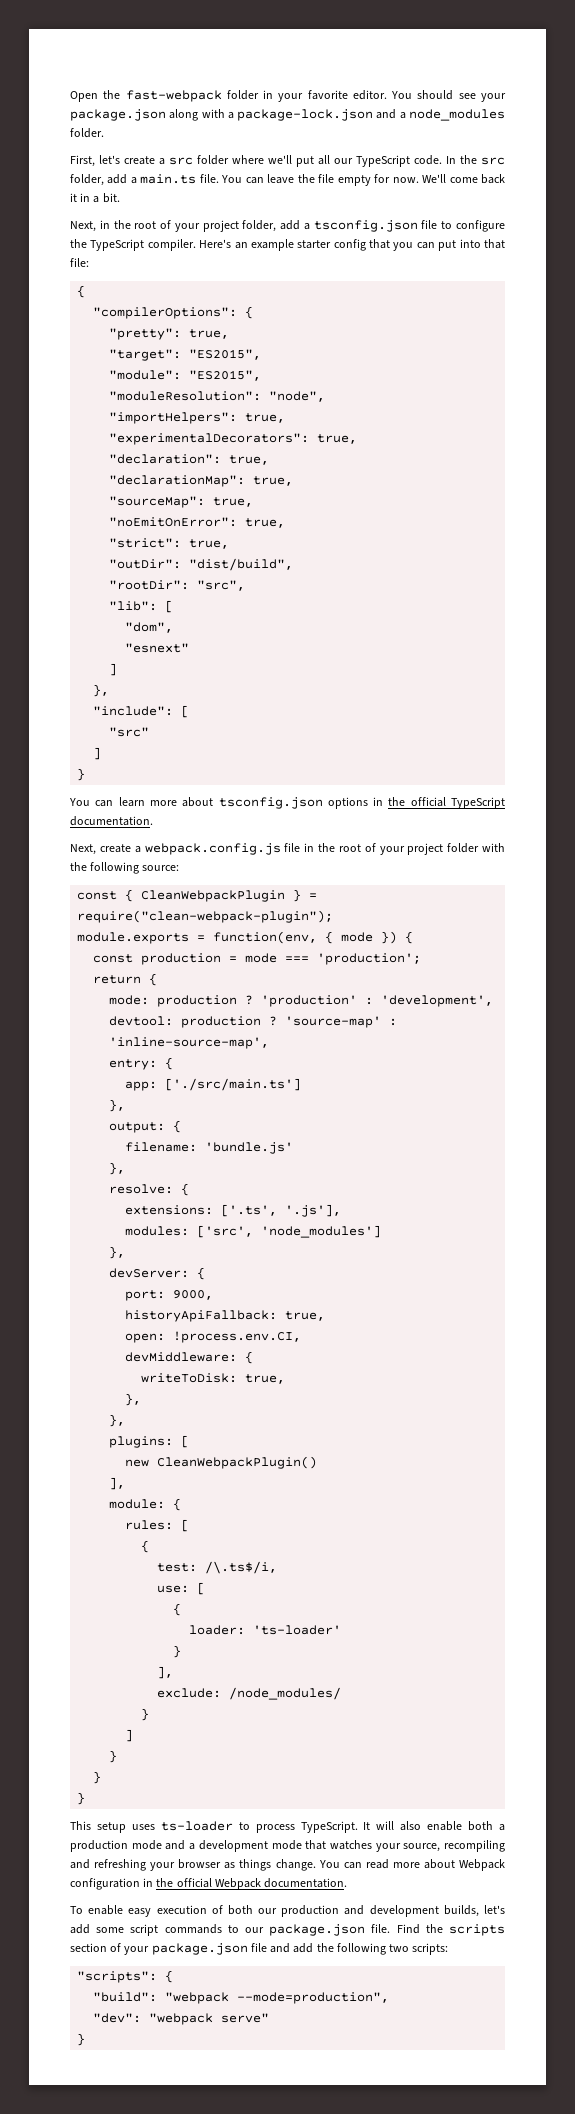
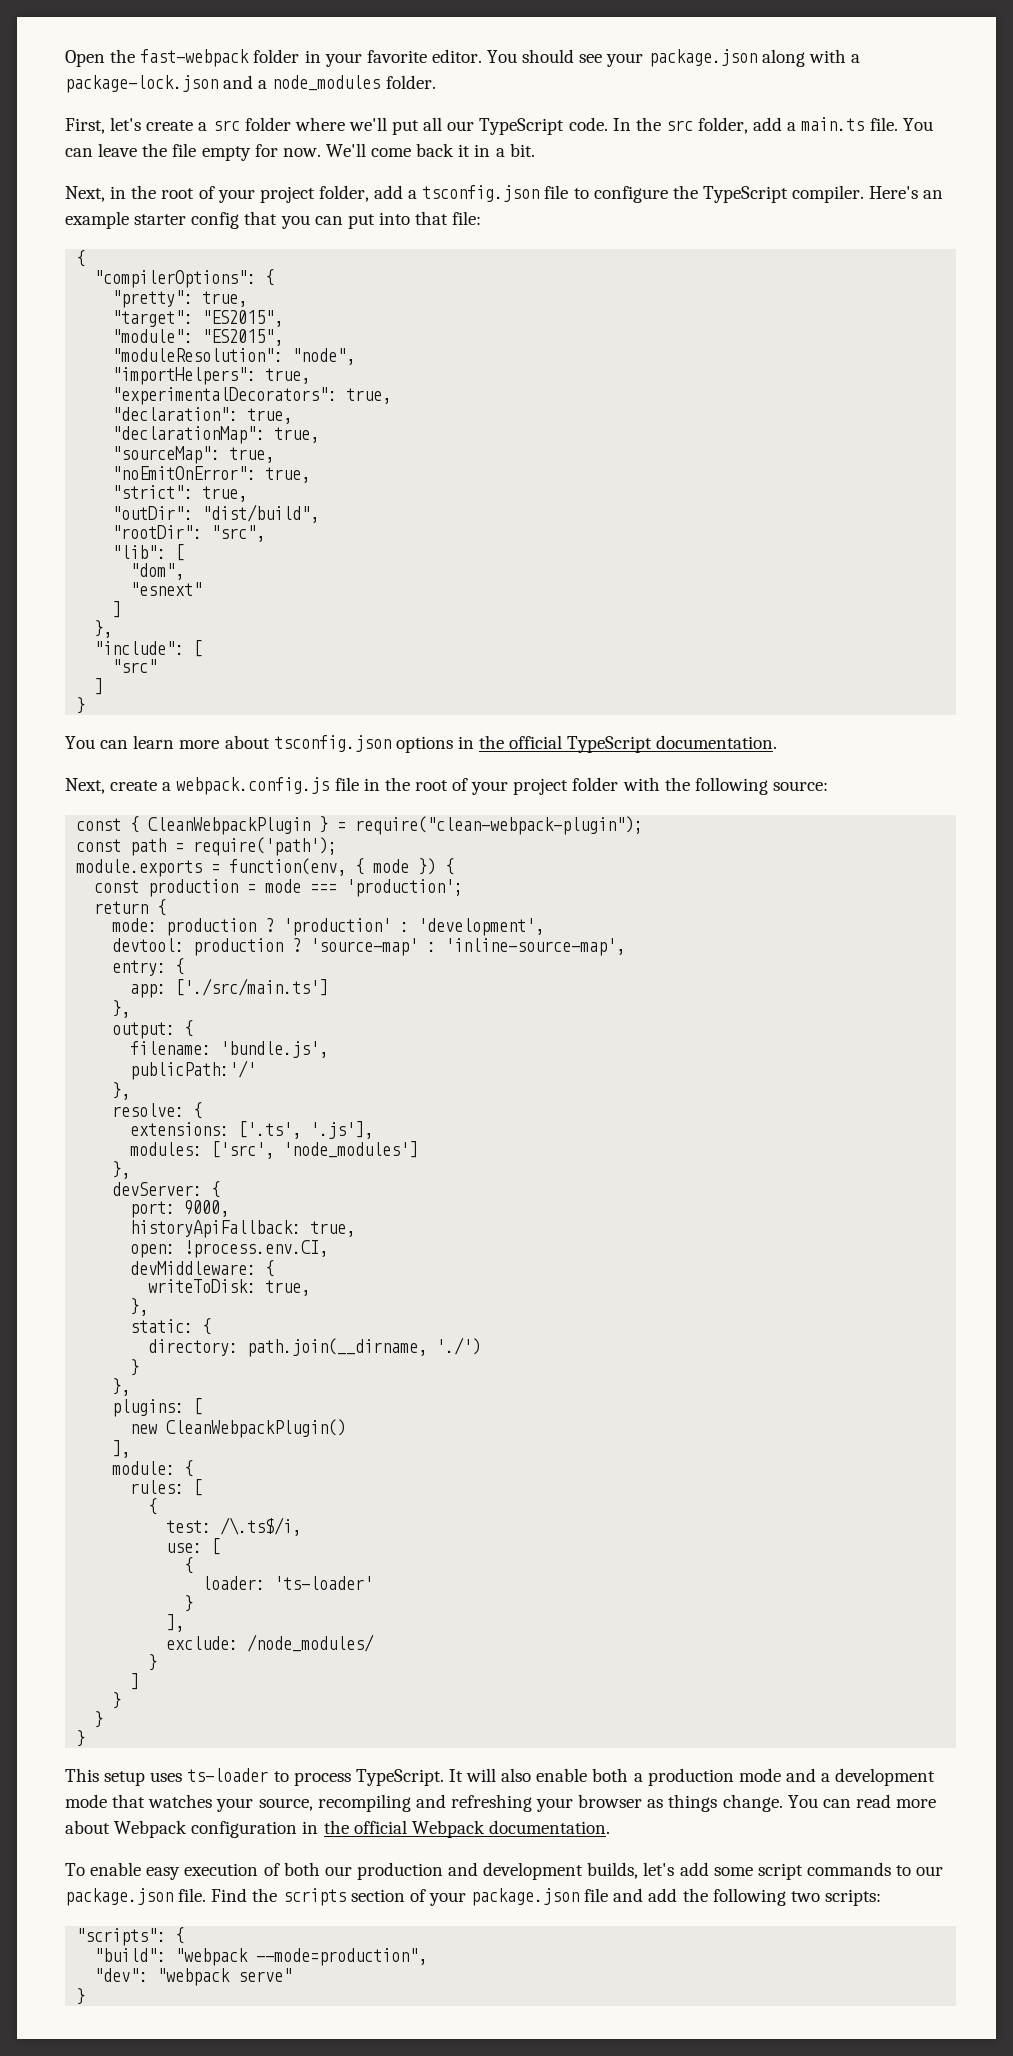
+ const path = require('path');
- filename: 'bundle.js'
+ filename: 'bundle.js',
+ publicPath:'/'
+ static: {
+ directory: path.join(__dirname, './')
+ }

